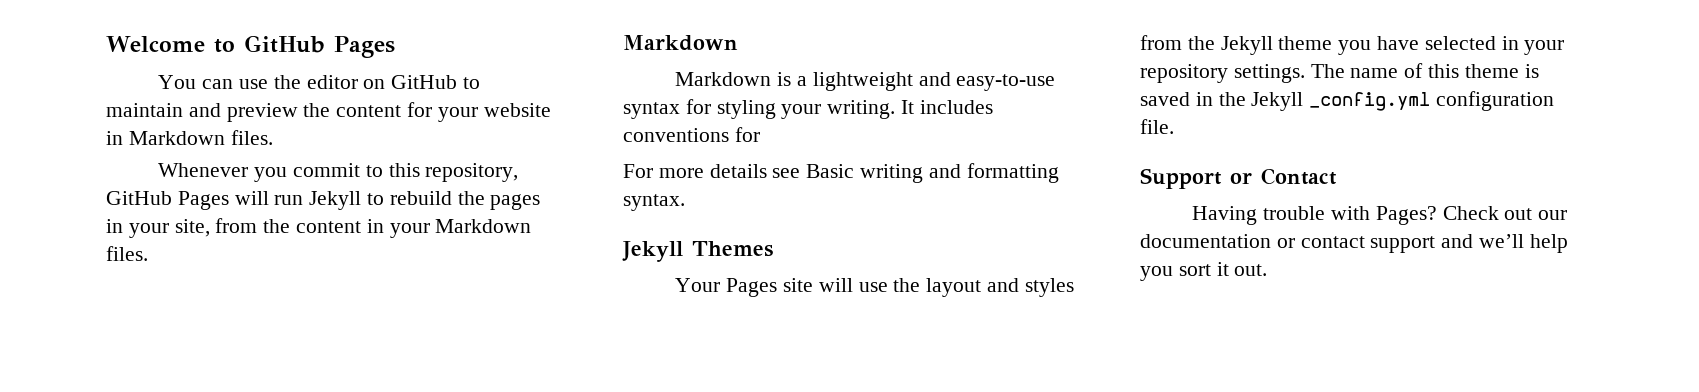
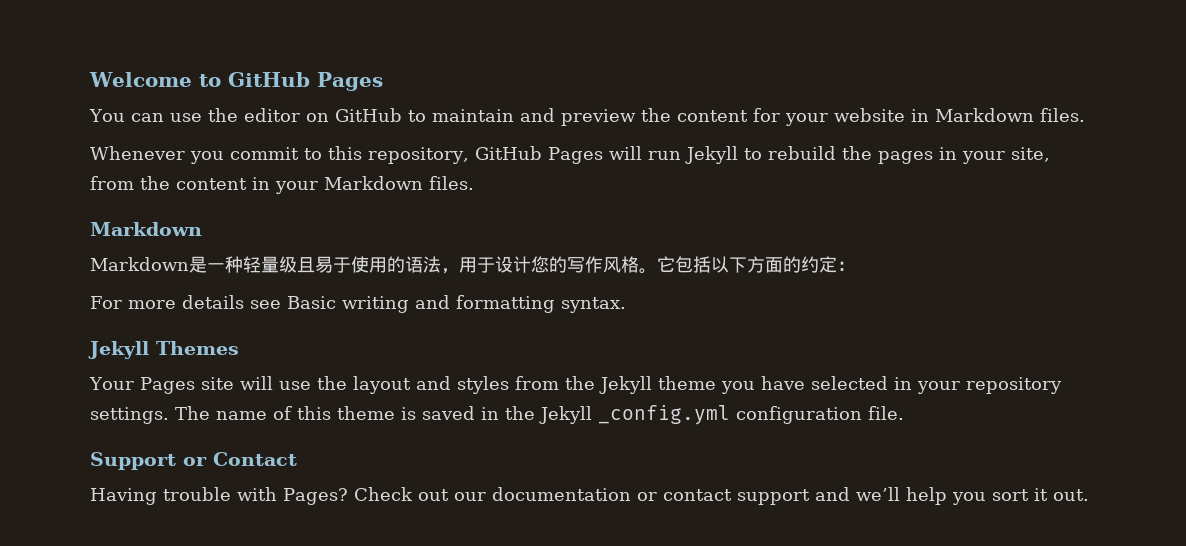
- Markdown is a lightweight and easy-to-use syntax for styling your writing. It includes conventions for
+ Markdown是一种轻量级且易于使用的语法，用于设计您的写作风格。它包括以下方面的约定：

